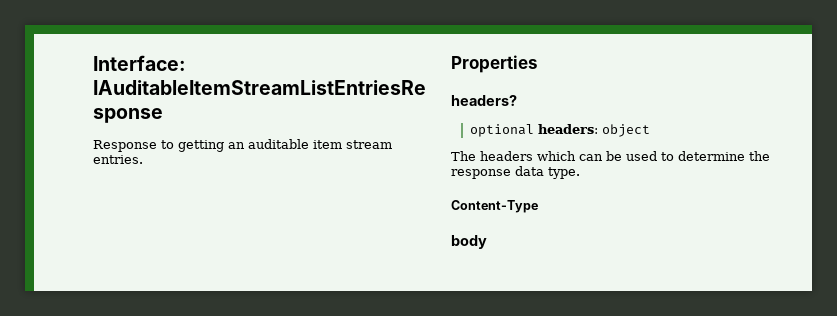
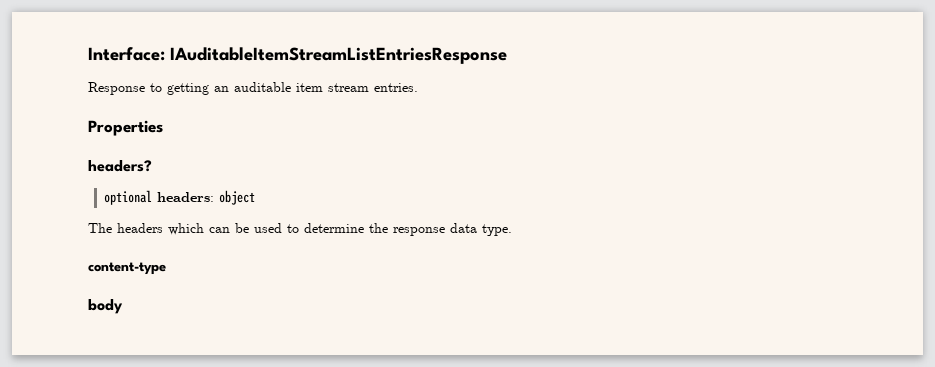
- Content-Type
+ content-type

